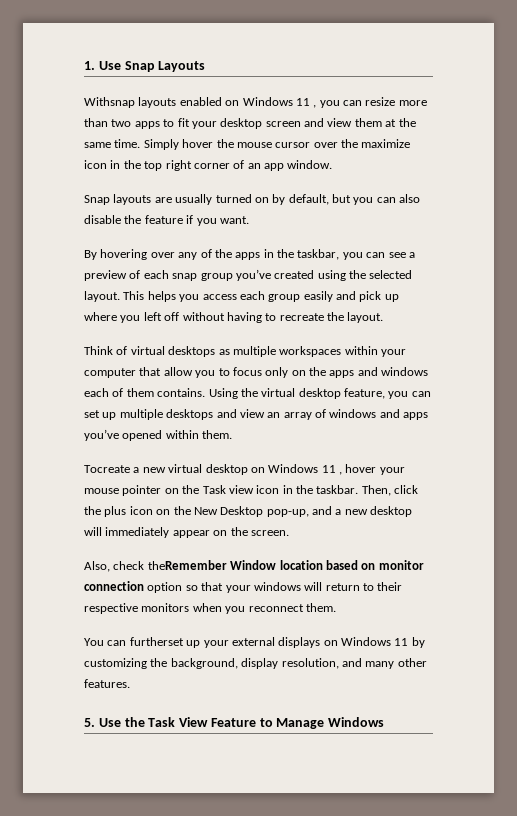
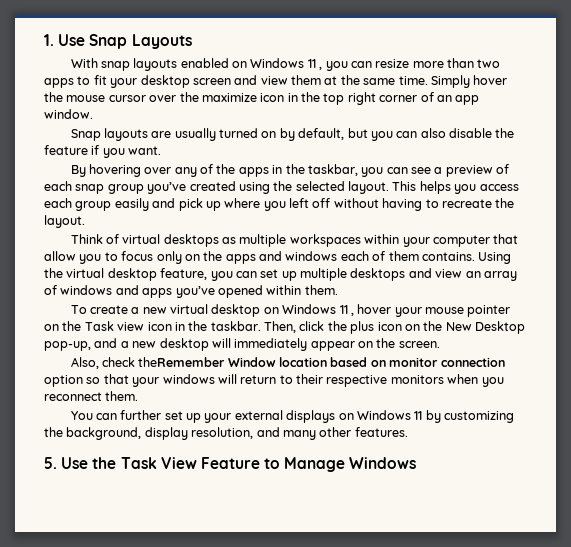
- Withsnap layouts enabled on Windows 11 , you can resize more than two apps to fit your desktop screen and view them at the same time.
+ With snap layouts enabled on Windows 11 , you can resize more than two apps to fit your desktop screen and view them at the same time.
- Tocreate a new virtual desktop on Windows 11 , hover your mouse pointer on the Task view icon in the taskbar.
+ To create a new virtual desktop on Windows 11 , hover your mouse pointer on the Task view icon in the taskbar.
- You can furtherset up your external displays on Windows 11 by customizing the background, display resolution, and many other features.
+ You can further set up your external displays on Windows 11 by customizing the background, display resolution, and many other features.

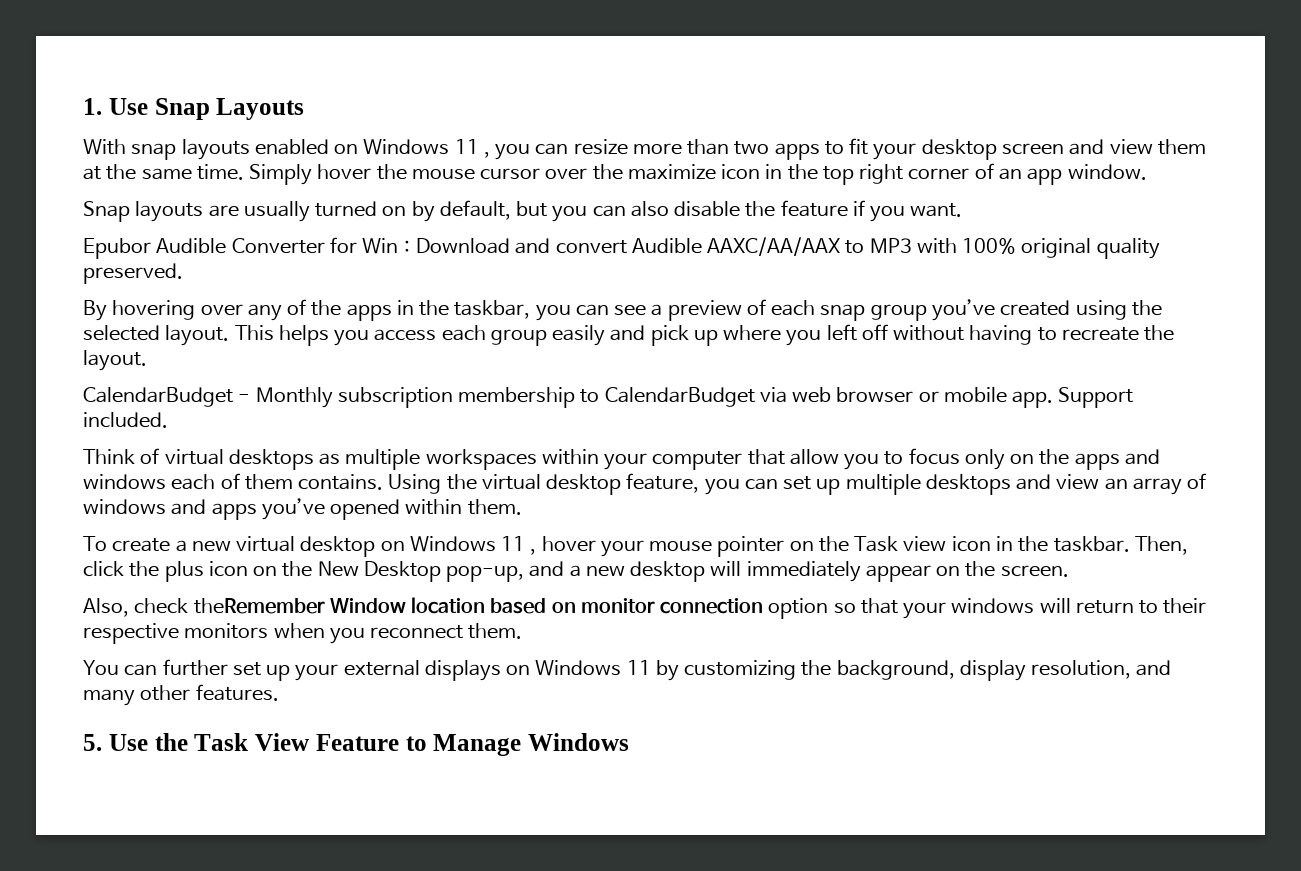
+ Epubor Audible Converter for Win：Download and convert Audible AAXC/AA/AAX to MP3 with 100% original quality preserved.
+ CalendarBudget - Monthly subscription membership to CalendarBudget via web browser or mobile app. Support included.

